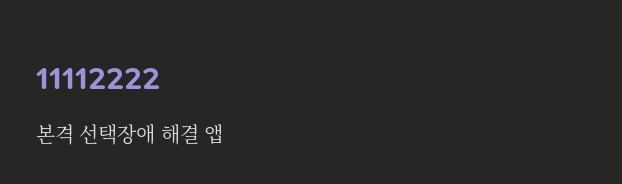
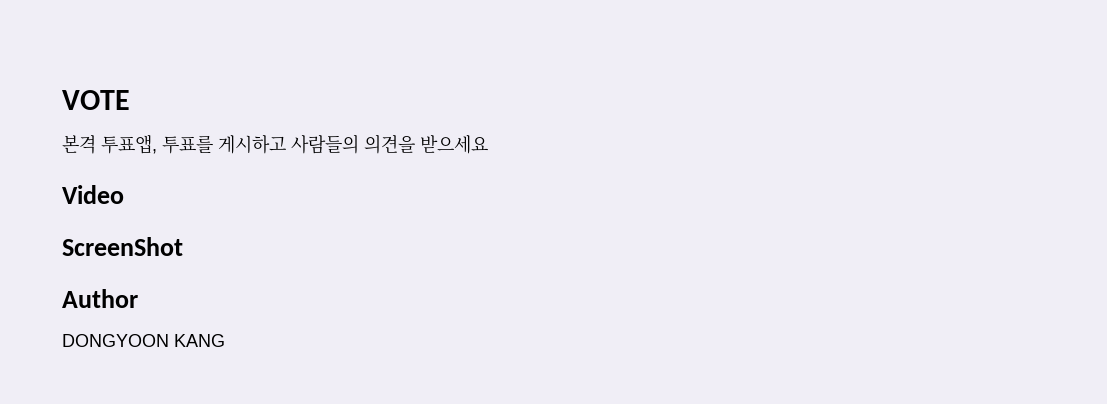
- 11112222
+ VOTE
- 본격 선택장애 해결 앱
+ 본격 투표앱, 투표를 게시하고 사람들의 의견을 받으세요
+ Video
+ ScreenShot
+ Author
+ DONGYOON KANG

